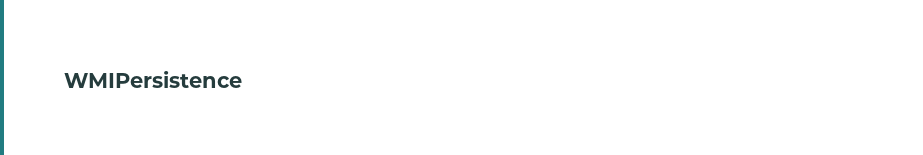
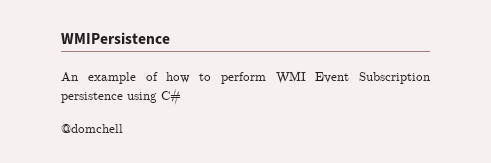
+ An example of how to perform WMI Event Subscription persistence using C#
+ @domchell

